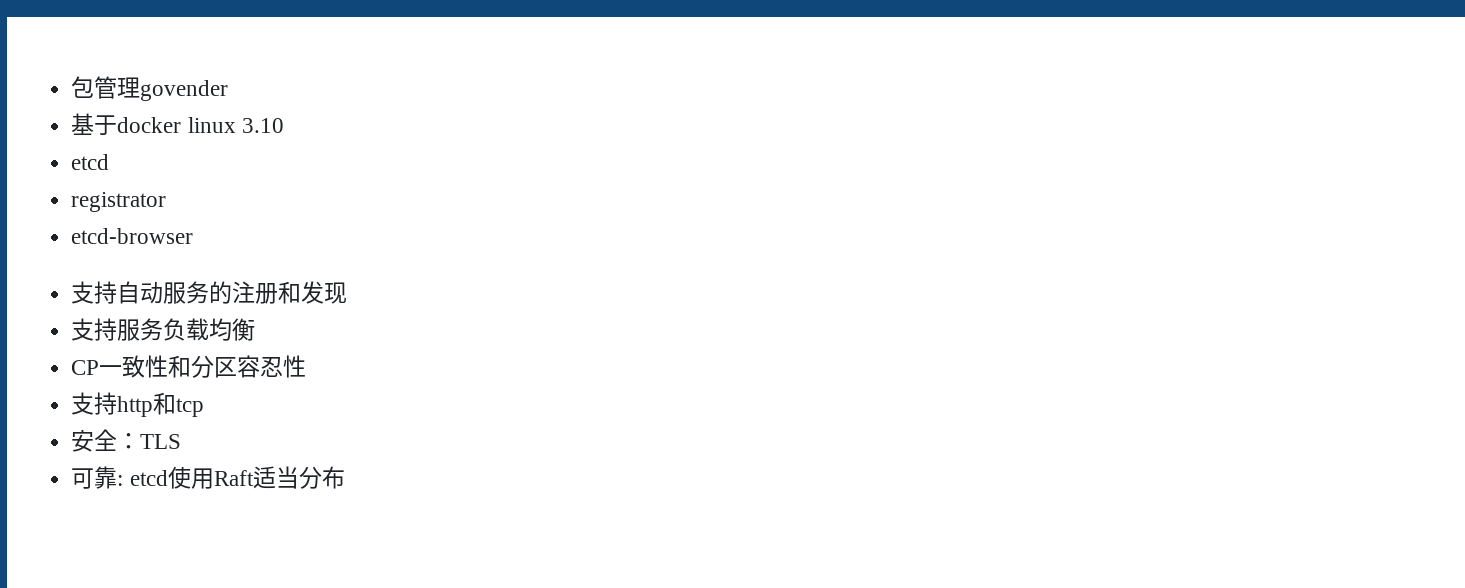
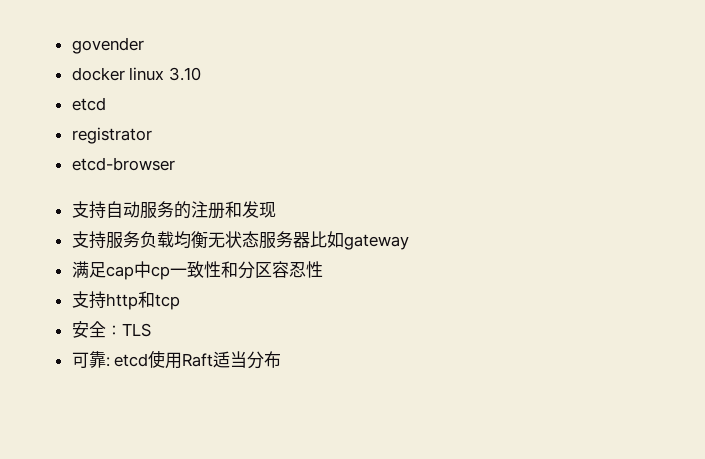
- 包管理govender
+ govender
- 基于docker linux 3.10
+ docker linux 3.10
- 支持服务负载均衡
- CP一致性和分区容忍性
+ 支持服务负载均衡无状态服务器比如gateway
+ 满足cap中cp一致性和分区容忍性

